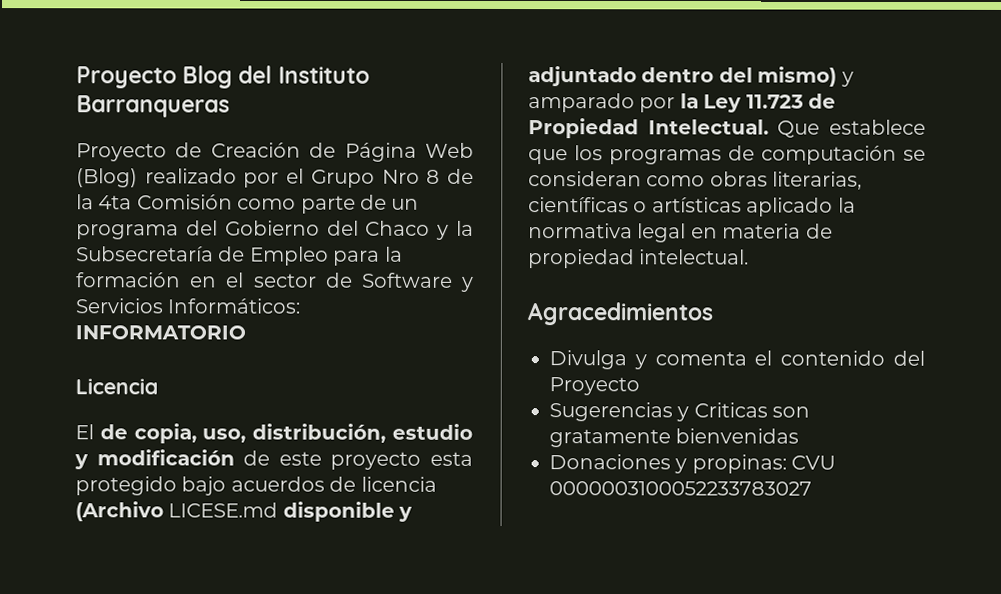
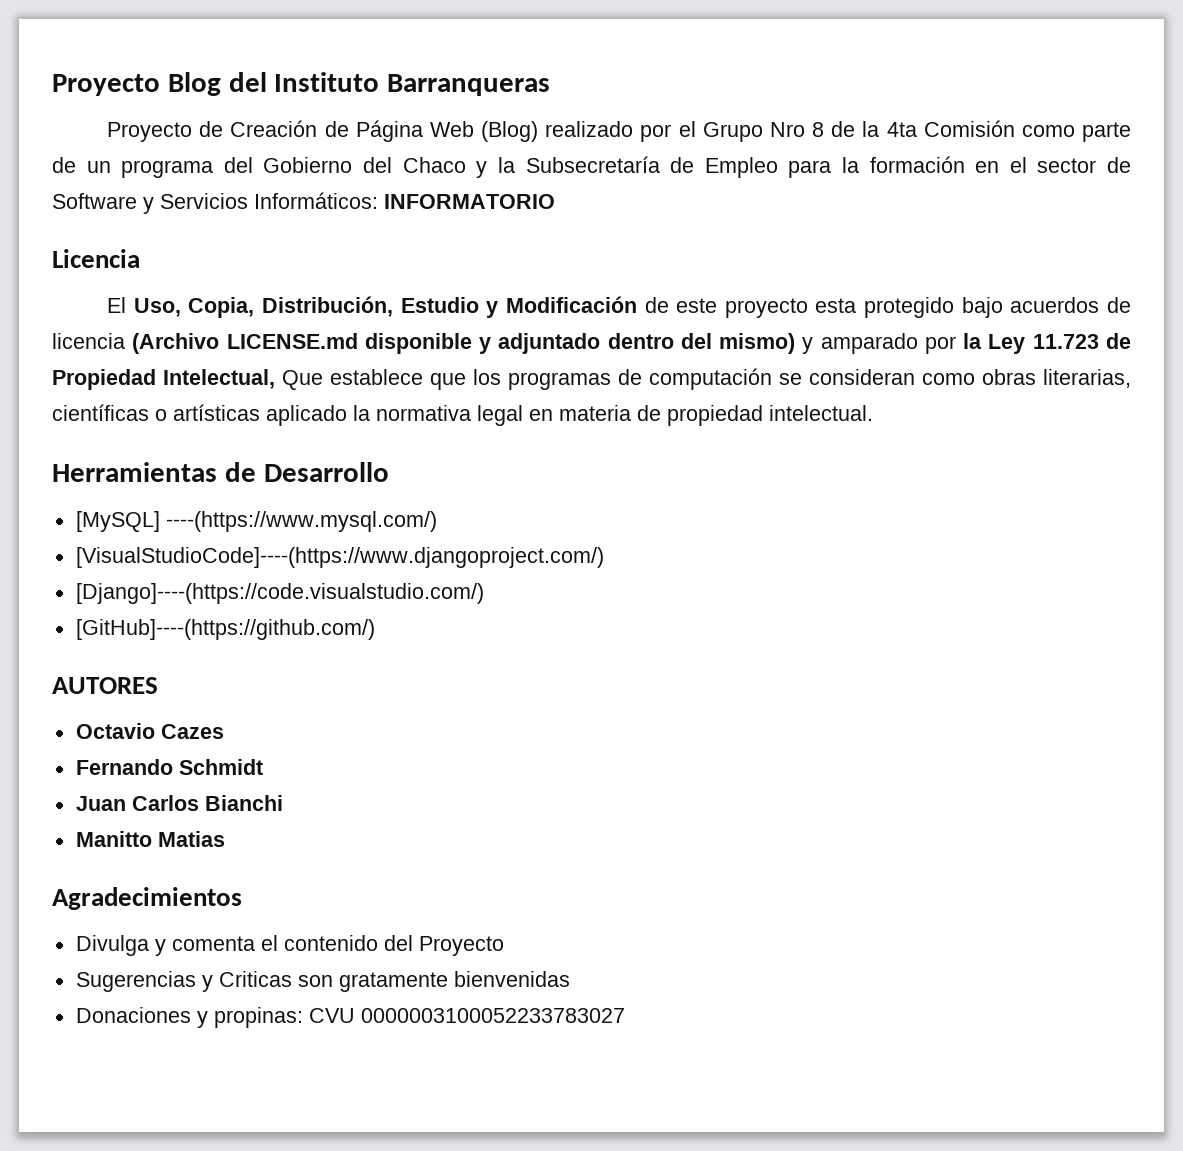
- El de copia, uso, distribución, estudio y modificación de este proyecto esta protegido bajo acuerdos de licencia (Archivo LICESE.md disponible y adjuntado dentro del mismo) y amparado por la Ley 11.723 de Propiedad Intelectual. Que establece que los programas de computación se consideran como obras literarias, científicas o artísticas aplicado la normativa legal en materia de propiedad intelectual.
+ El Uso, Copia, Distribución, Estudio y Modificación de este proyecto esta protegido bajo acuerdos de licencia (Archivo LICENSE.md disponible y adjuntado dentro del mismo) y amparado por la Ley 11.723 de Propiedad Intelectual, Que establece que los programas de computación se consideran como obras literarias, científicas o artísticas aplicado la normativa legal en materia de propiedad intelectual.
- Agracedimientos
+ Herramientas de Desarrollo
+ [MySQL] ----(https://www.mysql.com/)
+ [VisualStudioCode]----(https://www.djangoproject.com/)
+ [Django]----(https://code.visualstudio.com/)
+ [GitHub]----(https://github.com/)
+ AUTORES
+ Octavio Cazes
+ Fernando Schmidt
+ Juan Carlos Bianchi
+ Manitto Matias
+ Agradecimientos

